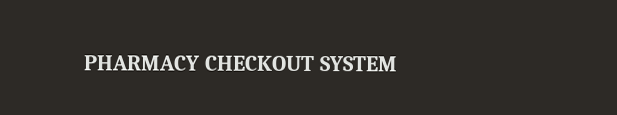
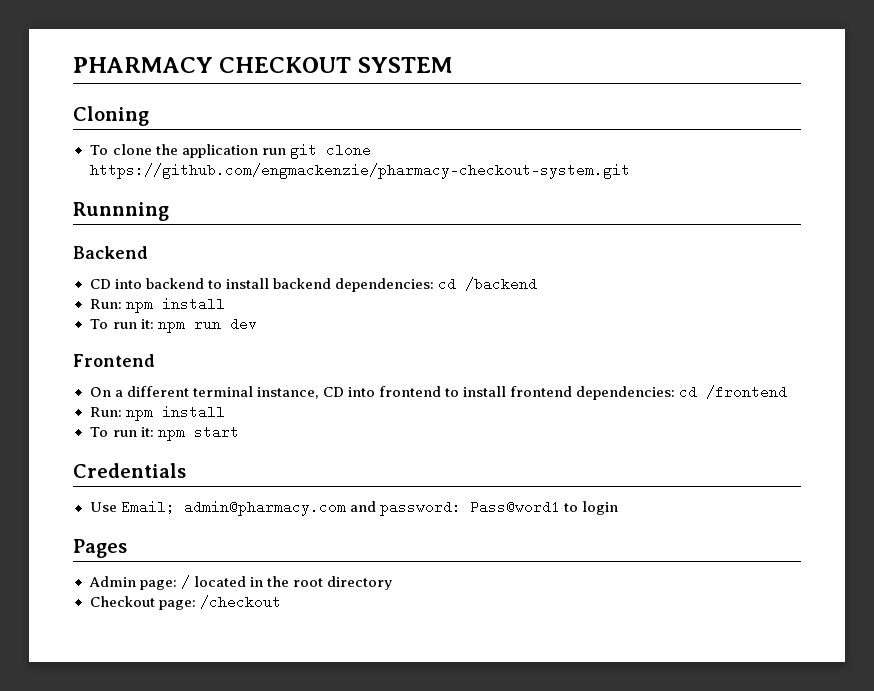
+ Cloning
+ To clone the application run git clone https://github.com/engmackenzie/pharmacy-checkout-system.git
+ Runnning
+ Backend
+ CD into backend to install backend dependencies: cd /backend
+ Run: npm install
+ To run it: npm run dev
+ Frontend
+ On a different terminal instance, CD into frontend to install frontend dependencies: cd /frontend
+ Run: npm install
+ To run it: npm start
+ Credentials
+ Use Email; admin@pharmacy.com and password: Pass@word1 to login
+ Pages
+ Admin page: / located in the root directory
+ Checkout page: /checkout

